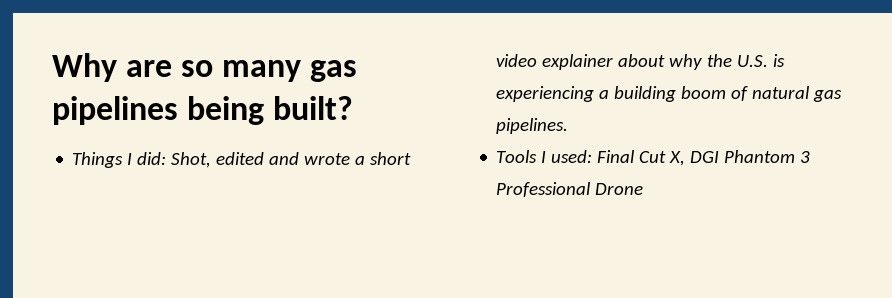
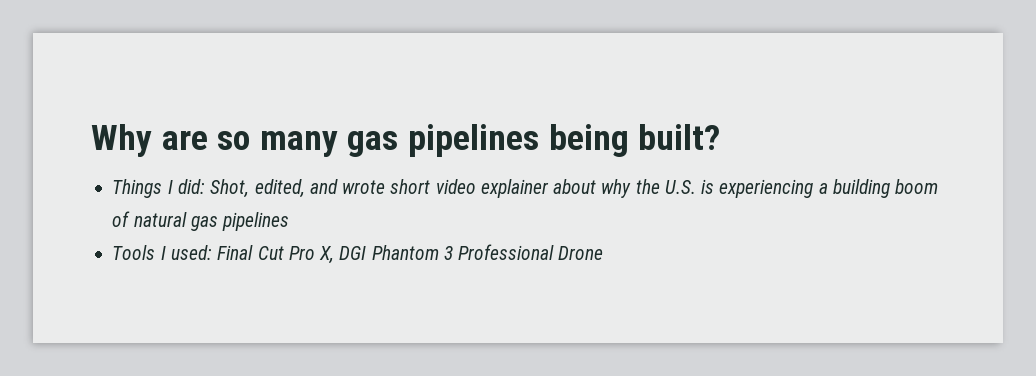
- Things I did: Shot, edited and wrote a short video explainer about why the U.S. is experiencing a building boom of natural gas pipelines.
+ Things I did: Shot, edited, and wrote short video explainer about why the U.S. is experiencing a building boom of natural gas pipelines
- Tools I used: Final Cut X, DGI Phantom 3 Professional Drone
+ Tools I used: Final Cut Pro X, DGI Phantom 3 Professional Drone

